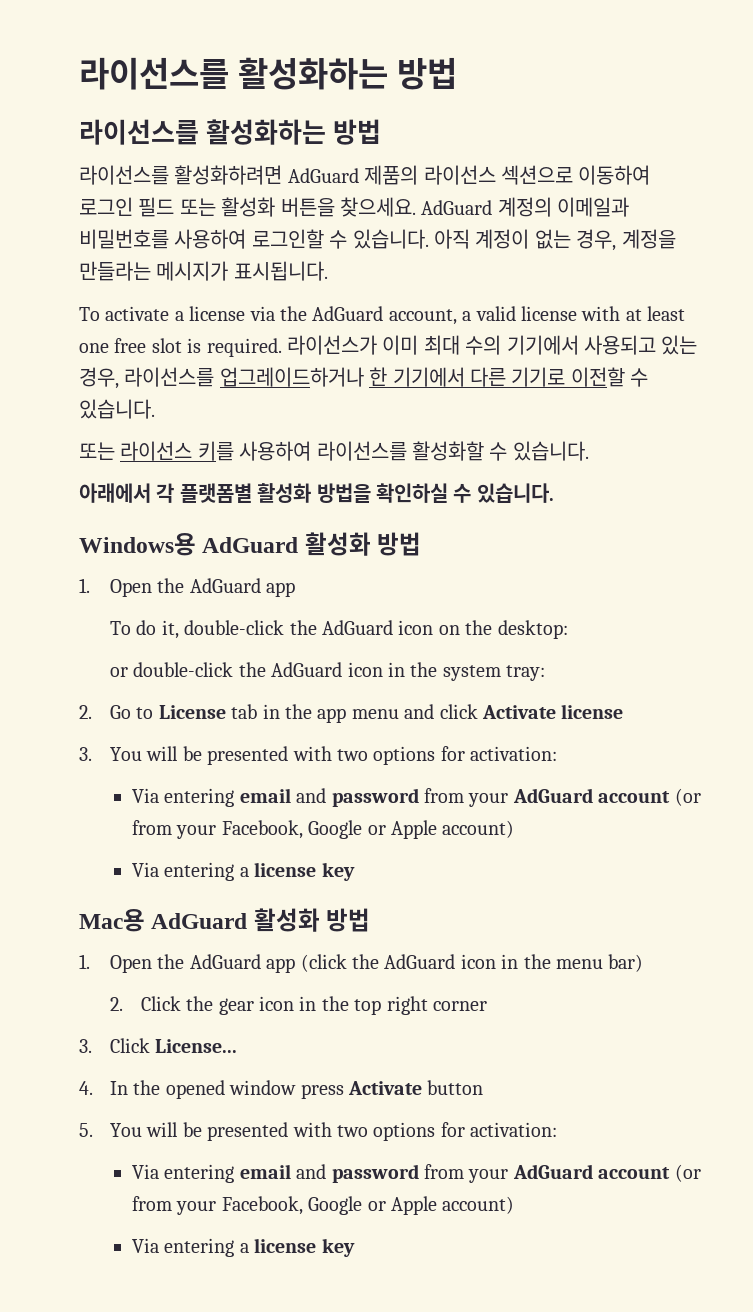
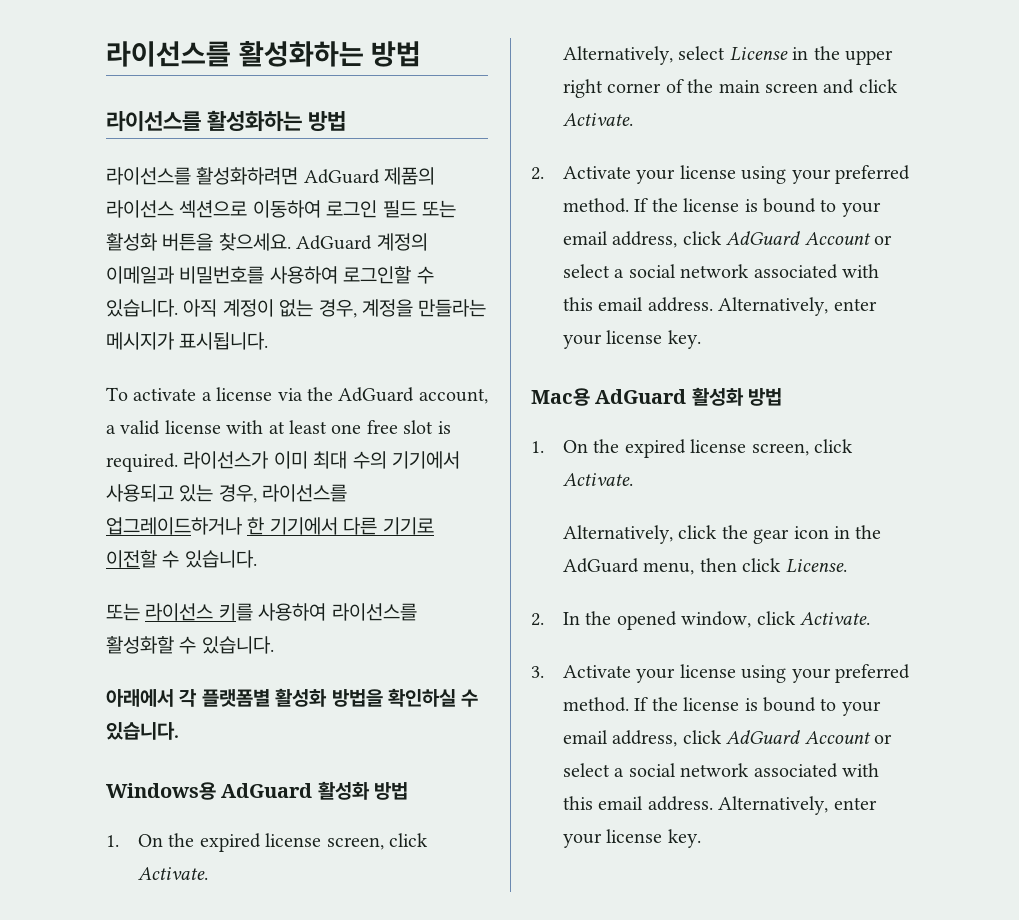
  Windows용 AdGuard 활성화 방법
- 1. Open the AdGuard app
- To do it, double-click the AdGuard icon on the desktop:
- or double-click the AdGuard icon in the system tray:
- 2. Go to License tab in the app menu and click Activate license
- 3. You will be presented with two options for activation:
- Via entering email and password from your AdGuard account (or from your Facebook, Google or Apple account)
- Via entering a license key
+ 1. On the expired license screen, click Activate.
+ Alternatively, select License in the upper right corner of the main screen and click Activate.
+ 2. Activate your license using your preferred method. If the license is bound to your email address, click AdGuard Account or select a social network associated with this email address. Alternatively, enter your license key.
  Mac용 AdGuard 활성화 방법
- 1. Open the AdGuard app (click the AdGuard icon in the menu bar)
- 2. Click the gear icon in the top right corner
- 3. Click License...
- 4. In the opened window press Activate button
- 5. You will be presented with two options for activation:
- Via entering email and password from your AdGuard account (or from your Facebook, Google or Apple account)
- Via entering a license key
+ 1. On the expired license screen, click Activate.
+ Alternatively, click the gear icon in the AdGuard menu, then click License.
+ 2. In the opened window, click Activate.
+ 3. Activate your license using your preferred method. If the license is bound to your email address, click AdGuard Account or select a social network associated with this email address. Alternatively, enter your license key.

